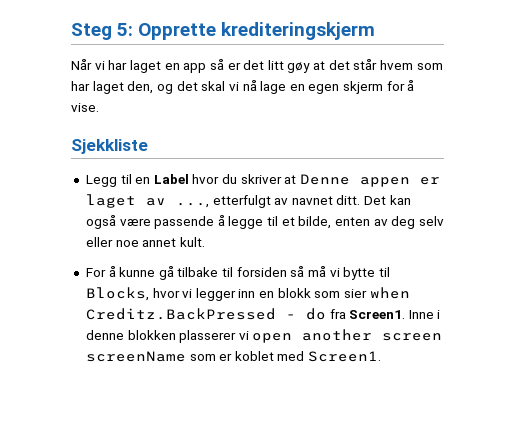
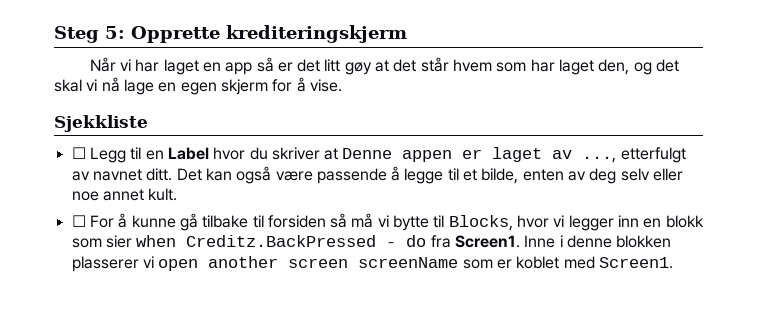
- Legg til en Label hvor du skriver at Denne appen er laget av ..., etterfulgt av navnet ditt.
+ ☐ Legg til en Label hvor du skriver at Denne appen er laget av ..., etterfulgt av navnet ditt.
- For å kunne gå tilbake til forsiden så må vi bytte til Blocks, hvor vi legger inn en blokk som sier when Creditz.BackPressed - do fra Screen1.
+ ☐ For å kunne gå tilbake til forsiden så må vi bytte til Blocks, hvor vi legger inn en blokk som sier when Creditz.BackPressed - do fra Screen1.

